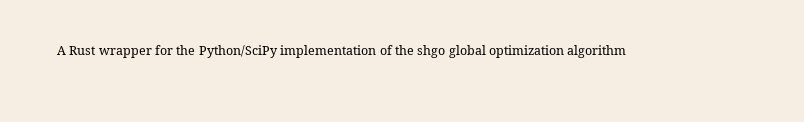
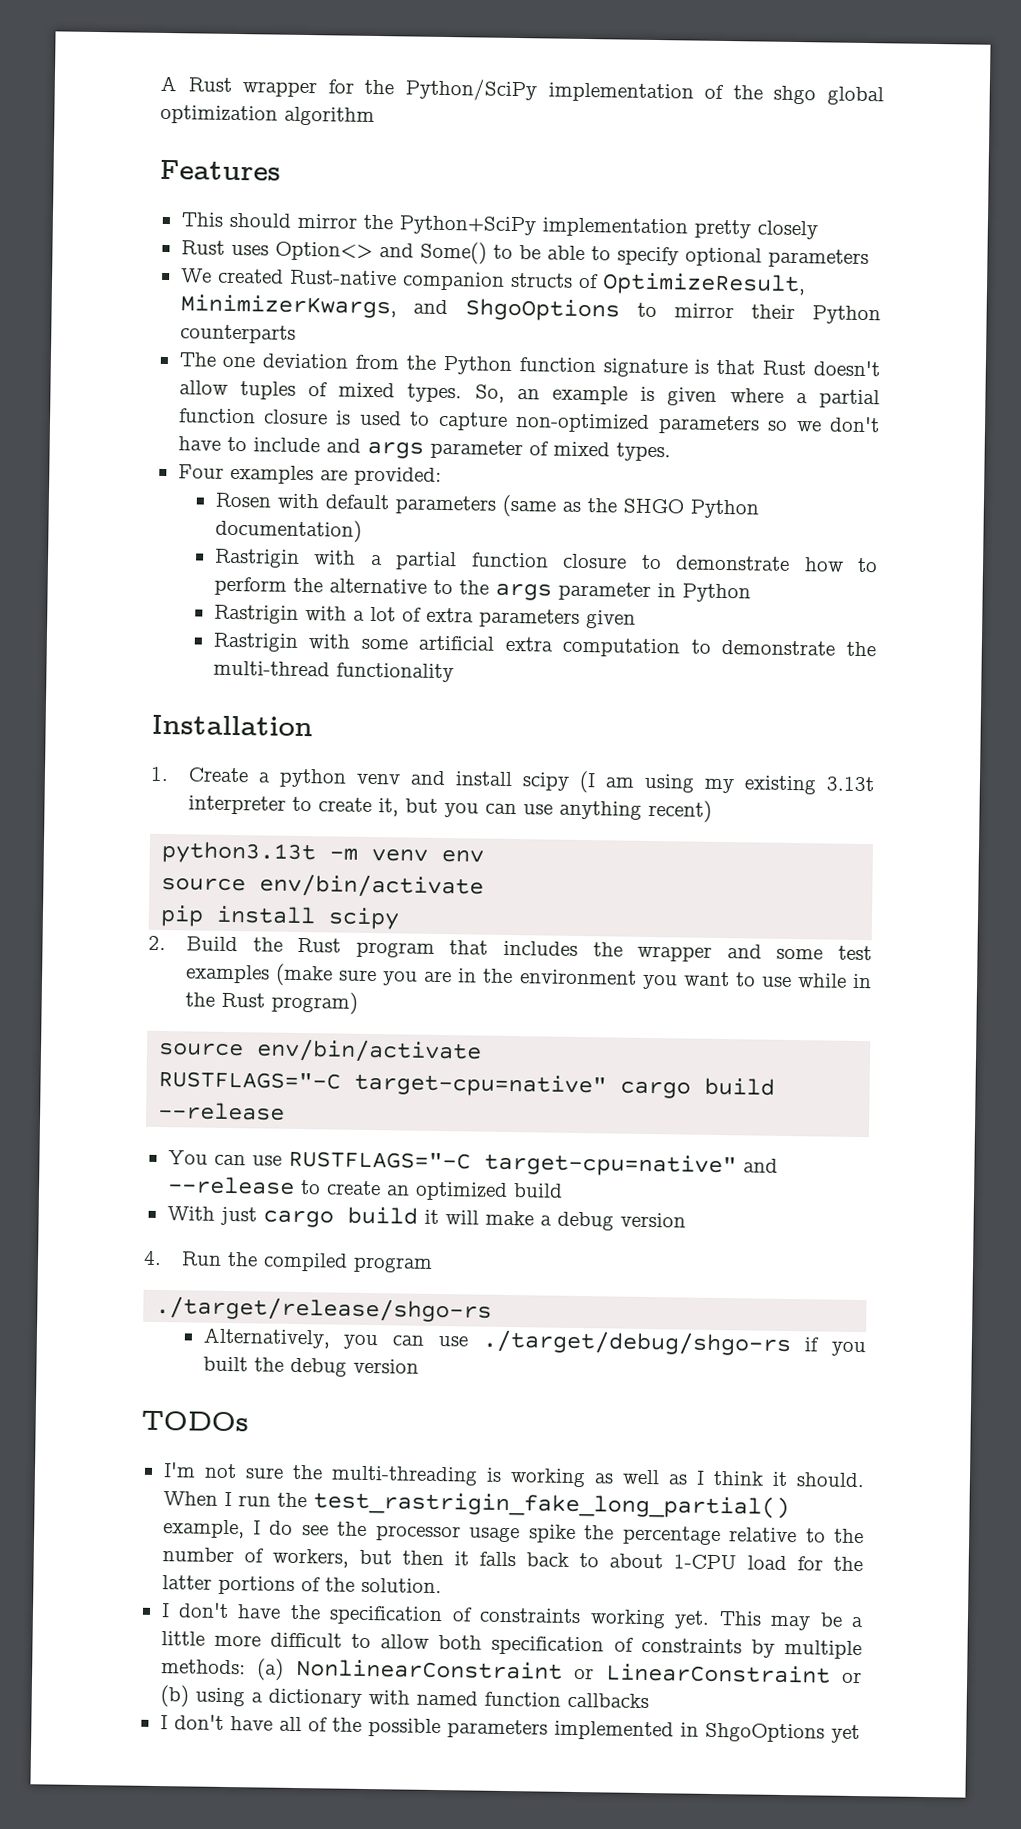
+ Features
+ This should mirror the Python+SciPy implementation pretty closely
+ Rust uses Option<> and Some() to be able to specify optional parameters
+ We created Rust-native companion structs of OptimizeResult, MinimizerKwargs, and ShgoOptions to mirror their Python counterparts
+ The one deviation from the Python function signature is that Rust doesn't allow tuples of mixed types. So, an example is given where a partial function closure is used to capture non-optimized parameters so we don't have to include and args parameter of mixed types.
+ Four examples are provided:
+ Rosen with default parameters (same as the SHGO Python documentation)
+ Rastrigin with a partial function closure to demonstrate how to perform the alternative to the args parameter in Python
+ Rastrigin with a lot of extra parameters given
+ Rastrigin with some artificial extra computation to demonstrate the multi-thread functionality
+ Installation
+ 1. Create a python venv and install scipy (I am using my existing 3.13t interpreter to create it, but you can use anything recent)
+ python3.13t -m venv env
+ source env/bin/activate
+ pip install scipy
+ 2. Build the Rust program that includes the wrapper and some test examples (make sure you are in the environment you want to use while in the Rust program)
+ source env/bin/activate
+ RUSTFLAGS="-C target-cpu=native" cargo build --release
+ You can use RUSTFLAGS="-C target-cpu=native" and --release to create an optimized build
+ With just cargo build it will make a debug version
+ 4. Run the compiled program
+ ./target/release/shgo-rs
+ Alternatively, you can use ./target/debug/shgo-rs if you built the debug version
+ TODOs
+ I'm not sure the multi-threading is working as well as I think it should. When I run the test_rastrigin_fake_long_partial() example, I do see the processor usage spike the percentage relative to the number of workers, but then it falls back to about 1-CPU load for the latter portions of the solution.
+ I don't have the specification of constraints working yet. This may be a little more difficult to allow both specification of constraints by multiple methods: (a) NonlinearConstraint or LinearConstraint or (b) using a dictionary with named function callbacks
+ I don't have all of the possible parameters implemented in ShgoOptions yet

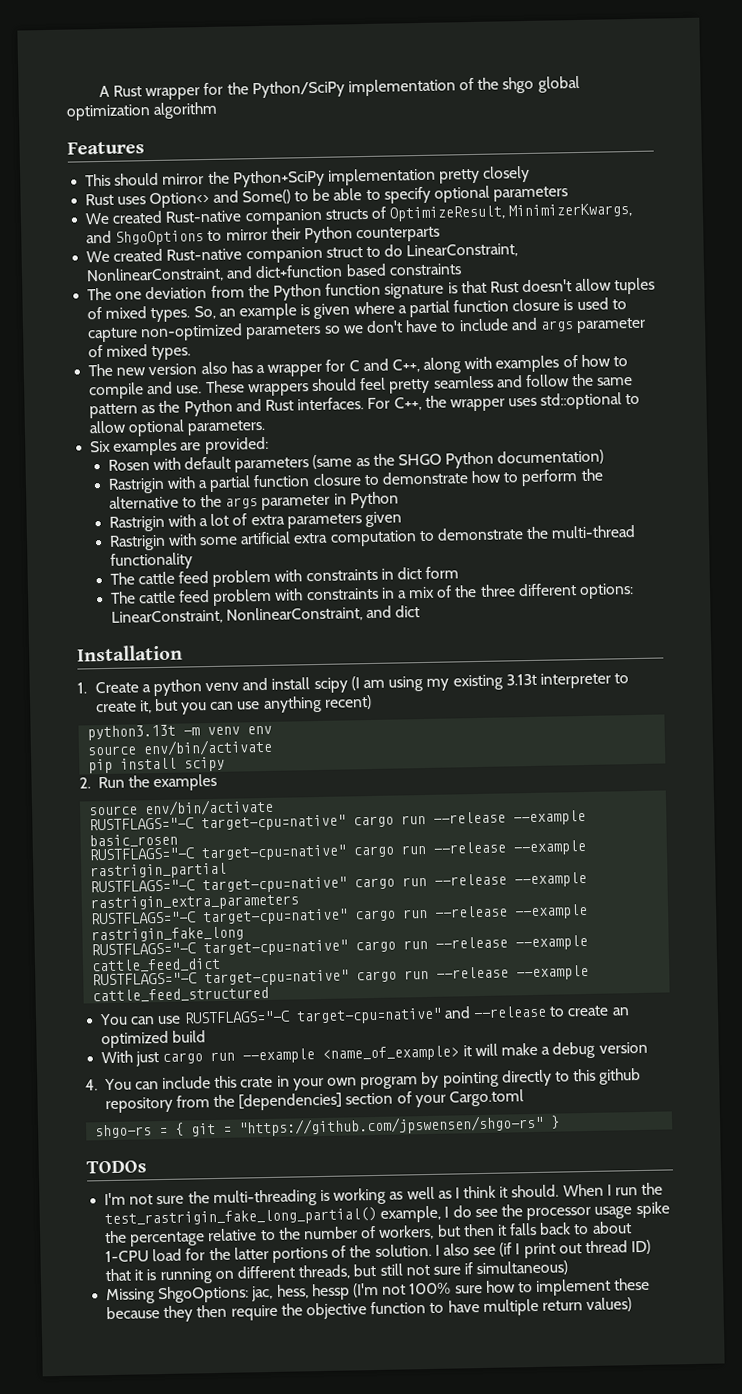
+ We created Rust-native companion struct to do LinearConstraint, NonlinearConstraint, and dict+function based constraints
- Four examples are provided:
+ The new version also has a wrapper for C and C++, along with examples of how to compile and use. These wrappers should feel pretty seamless and follow the same pattern as the Python and Rust interfaces. For C++, the wrapper uses std::optional to allow optional parameters.
+ Six examples are provided:
+ The cattle feed problem with constraints in dict form
+ The cattle feed problem with constraints in a mix of the three different options: LinearConstraint, NonlinearConstraint, and dict
- 2. Build the Rust program that includes the wrapper and some test examples (make sure you are in the environment you want to use while in the Rust program)
+ 2. Run the examples
- RUSTFLAGS="-C target-cpu=native" cargo build --release
+ RUSTFLAGS="-C target-cpu=native" cargo run --release --example basic_rosen
+ RUSTFLAGS="-C target-cpu=native" cargo run --release --example rastrigin_partial
+ RUSTFLAGS="-C target-cpu=native" cargo run --release --example rastrigin_extra_parameters
+ RUSTFLAGS="-C target-cpu=native" cargo run --release --example rastrigin_fake_long
+ RUSTFLAGS="-C target-cpu=native" cargo run --release --example cattle_feed_dict
+ RUSTFLAGS="-C target-cpu=native" cargo run --release --example cattle_feed_structured
- With just cargo build it will make a debug version
+ With just cargo run --example <name_of_example> it will make a debug version
- 4. Run the compiled program
- ./target/release/shgo-rs
- Alternatively, you can use ./target/debug/shgo-rs if you built the debug version
+ 4. You can include this crate in your own program by pointing directly to this github repository from the [dependencies] section of your Cargo.toml
+ shgo-rs = { git = "https://github.com/jpswensen/shgo-rs" }
- When I run the test_rastrigin_fake_long_partial() example, I do see the processor usage spike the percentage relative to the number of workers, but then it falls back to about 1-CPU load for the latter portions of the solution.
- I don't have the specification of constraints working yet. This may be a little more difficult to allow both specification of constraints by multiple methods: (a) NonlinearConstraint or LinearConstraint or (b) using a dictionary with named function callbacks
- I don't have all of the possible parameters implemented in ShgoOptions yet
+ When I run the test_rastrigin_fake_long_partial() example, I do see the processor usage spike the percentage relative to the number of workers, but then it falls back to about 1-CPU load for the latter portions of the solution. I also see (if I print out thread ID) that it is running on different threads, but still not sure if simultaneous)
+ Missing ShgoOptions: jac, hess, hessp (I'm not 100% sure how to implement these because they then require the objective function to have multiple return values)

